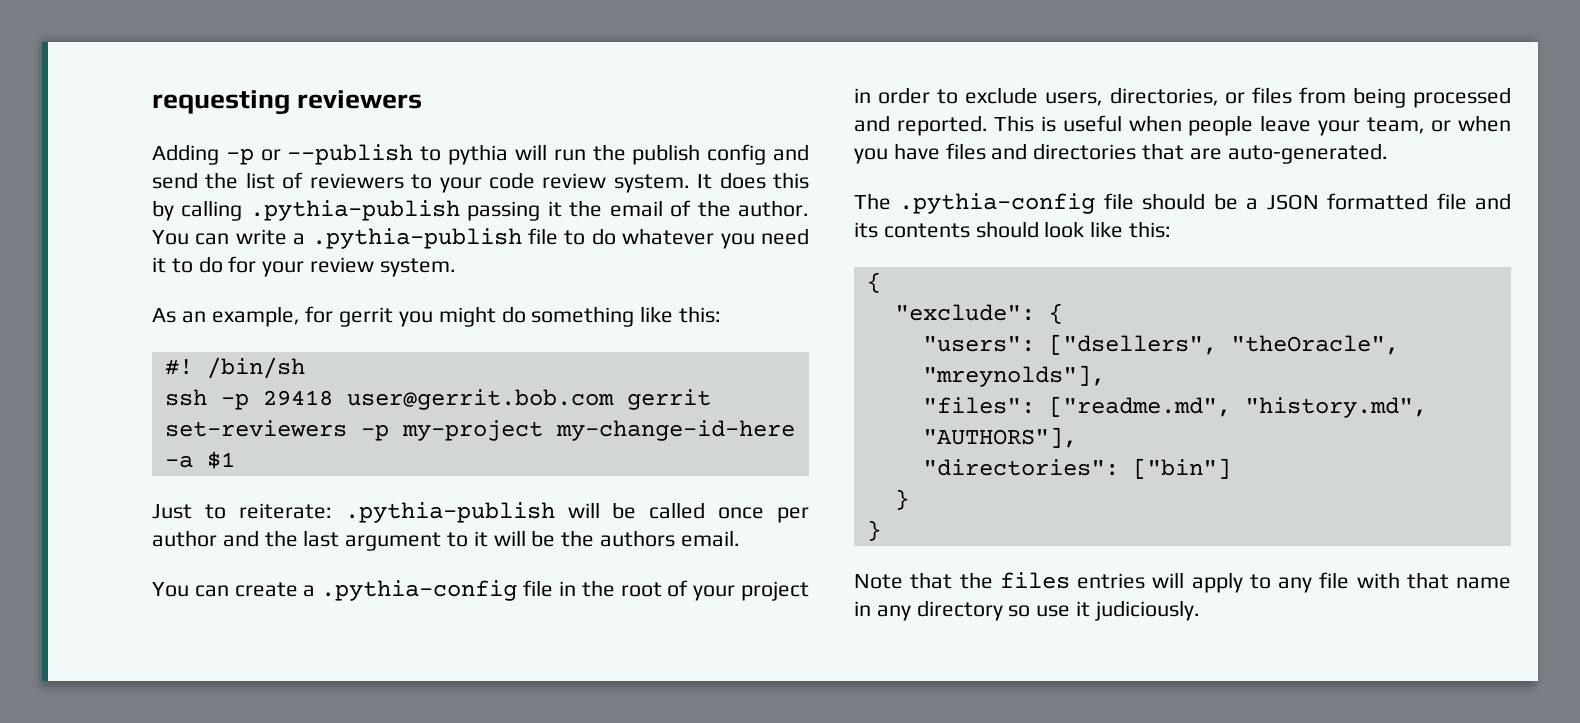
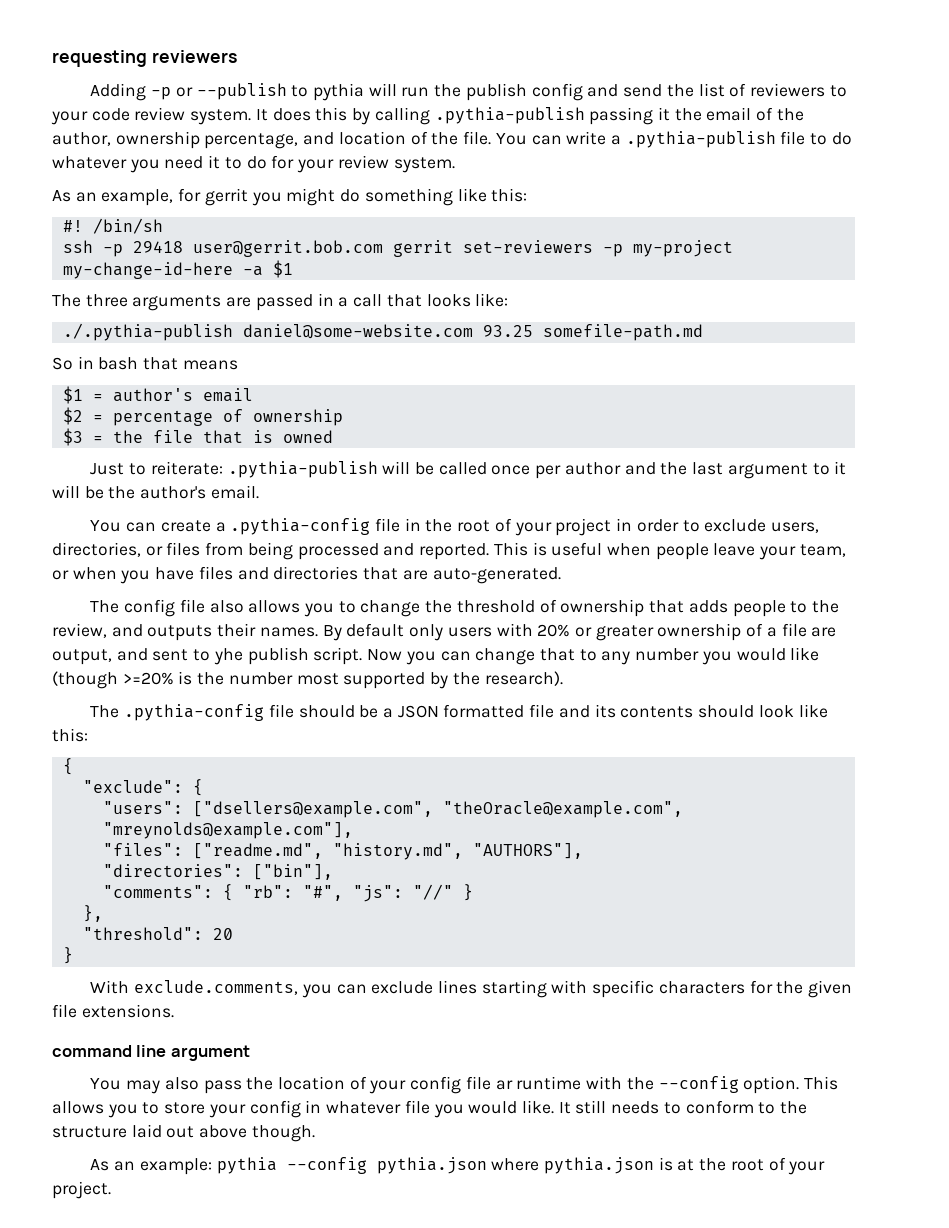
- It does this by calling .pythia-publish passing it the email of the author.
+ It does this by calling .pythia-publish passing it the email of the author, ownership percentage, and location of the file.
+ The three arguments are passed in a call that looks like:
+ ./.pythia-publish daniel@some-website.com 93.25 somefile-path.md
+ So in bash that means
+ $1 = author's email
+ $2 = percentage of ownership
+ $3 = the file that is owned
- Just to reiterate: .pythia-publish will be called once per author and the last argument to it will be the authors email.
+ Just to reiterate: .pythia-publish will be called once per author and the last argument to it will be the author's email.
+ The config file also allows you to change the threshold of ownership that adds people to the review, and outputs their names. By default only users with 20% or greater ownership of a file are output, and sent to yhe publish script. Now you can change that to any number you would like (though >=20% is the number most supported by the research).
- "users": ["dsellers", "theOracle", "mreynolds"],
+ "users": ["dsellers@example.com", "theOracle@example.com", "mreynolds@example.com"],
- "directories": ["bin"]
+ "directories": ["bin"],
+ "comments": { "rb": "#", "js": "//" }
+ },
+ "threshold": 20
  }
- }
- Note that the files entries will apply to any file with that name in any directory so use it judiciously.
+ With exclude.comments, you can exclude lines starting with specific characters for the given file extensions.
+ command line argument
+ You may also pass the location of your config file ar runtime with the --config option. This allows you to store your config in whatever file you would like. It still needs to conform to the structure laid out above though.
+ As an example: pythia --config pythia.json where pythia.json is at the root of your project.

